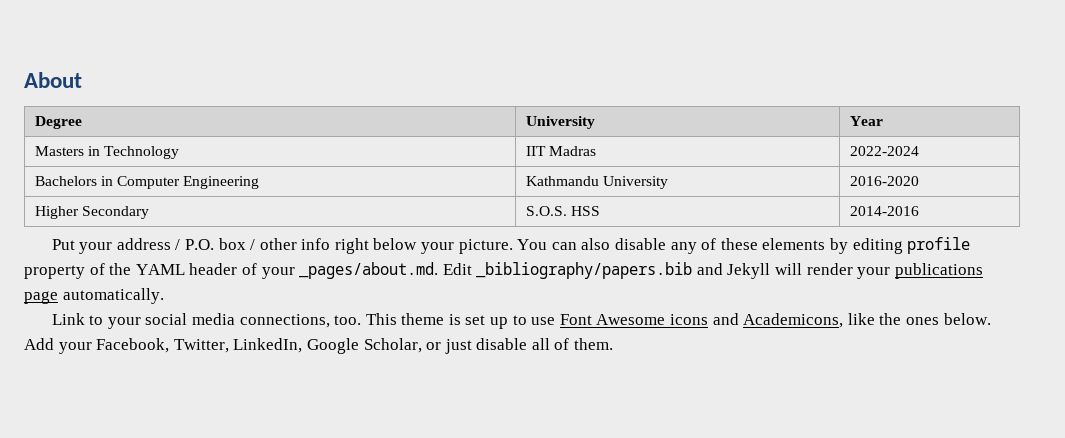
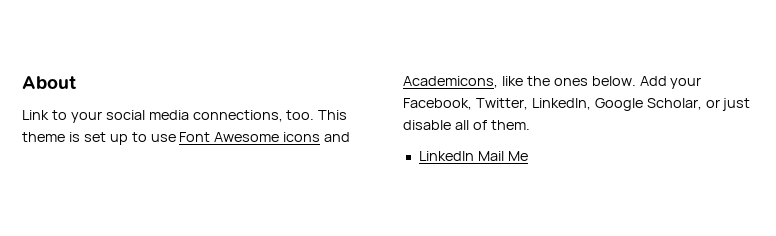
- Degree | University | Year
- Masters in Technology | IIT Madras | 2022-2024
- Bachelors in Computer Engineering | Kathmandu University | 2016-2020
- Higher Secondary | S.O.S. HSS | 2014-2016
- Put your address / P.O. box / other info right below your picture. You can also disable any of these elements by editing profile property of the YAML header of your _pages/about.md. Edit _bibliography/papers.bib and Jekyll will render your publications page automatically.
+ LinkedIn Mail Me

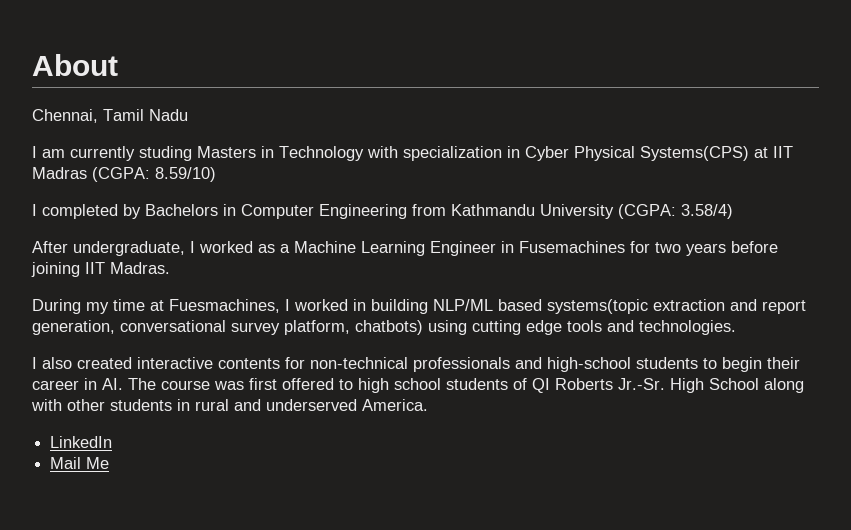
- Link to your social media connections, too. This theme is set up to use Font Awesome icons and Academicons, like the ones below. Add your Facebook, Twitter, LinkedIn, Google Scholar, or just disable all of them.
+ Chennai, Tamil Nadu
+ I am currently studing Masters in Technology with specialization in Cyber Physical Systems(CPS) at IIT Madras (CGPA: 8.59/10)
+ I completed by Bachelors in Computer Engineering from Kathmandu University (CGPA: 3.58/4)
+ After undergraduate, I worked as a Machine Learning Engineer in Fusemachines for two years before joining IIT Madras.
+ During my time at Fuesmachines, I worked in building NLP/ML based systems(topic extraction and report generation, conversational survey platform, chatbots) using cutting edge tools and technologies.
+ I also created interactive contents for non-technical professionals and high-school students to begin their career in AI. The course was first offered to high school students of QI Roberts Jr.-Sr. High School along with other students in rural and underserved America.
- LinkedIn Mail Me
+ LinkedIn
+ Mail Me

